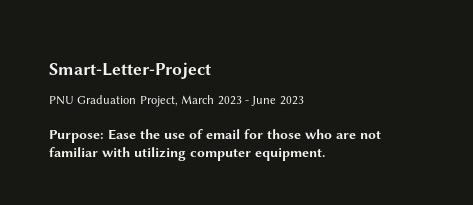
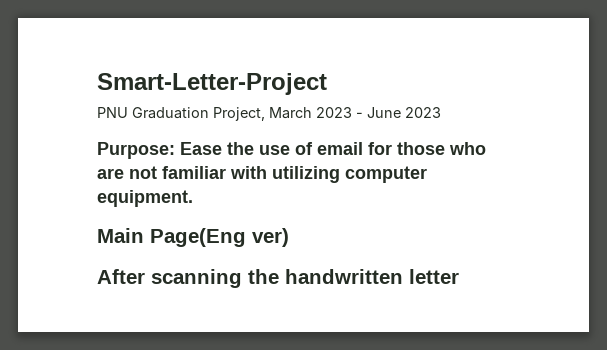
+ Main Page(Eng ver)
+ After scanning the handwritten letter

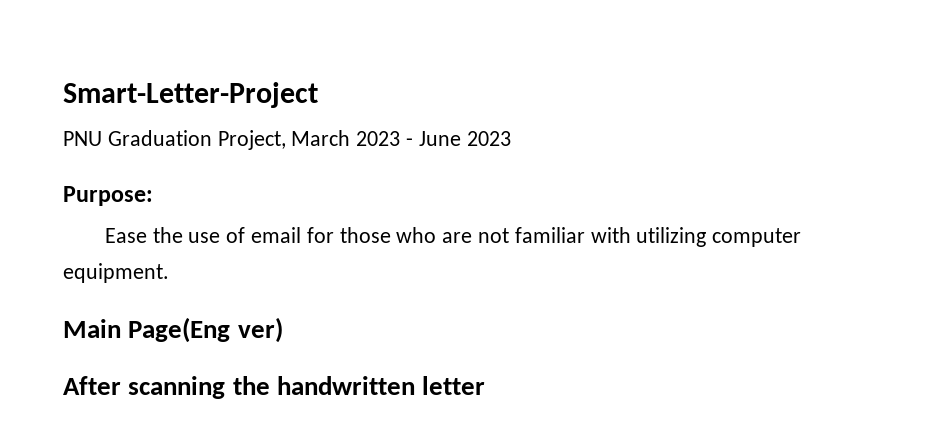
- Purpose: Ease the use of email for those who are not familiar with utilizing computer equipment.
+ Purpose:
+ Ease the use of email for those who are not familiar with utilizing computer equipment.

